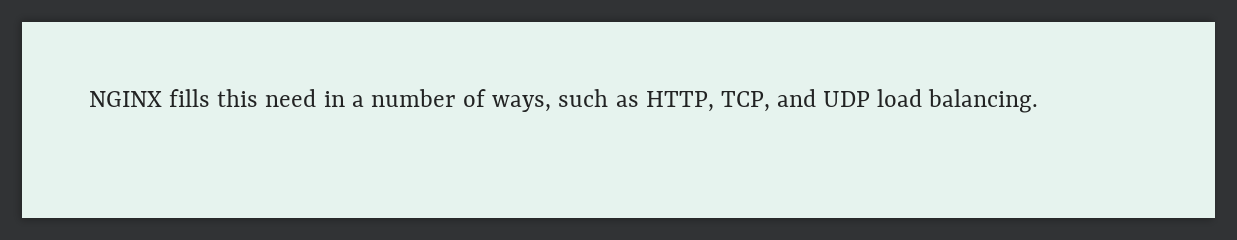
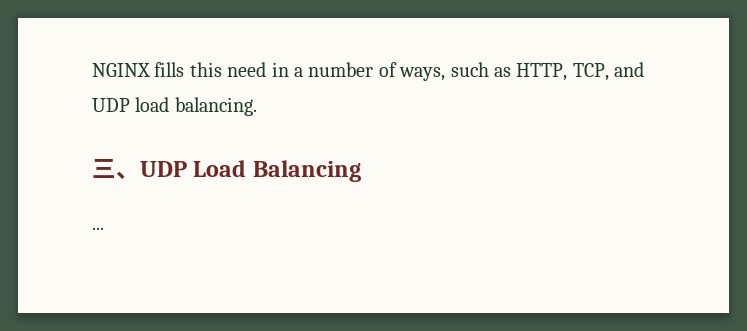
+ 三、UDP Load Balancing
+ ...

